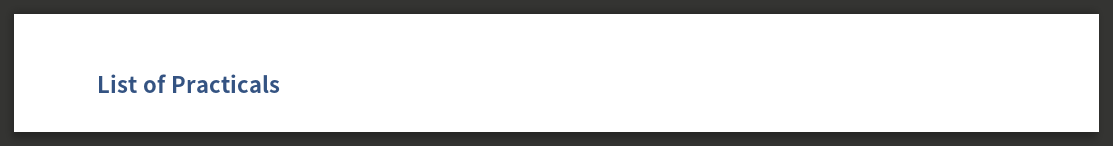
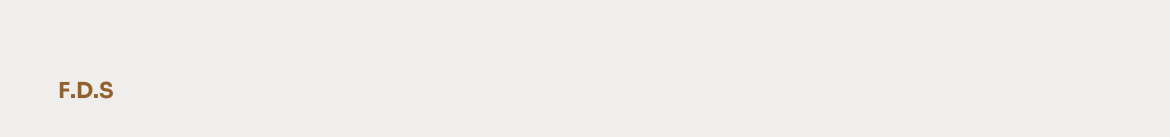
- List of Practicals
+ F.D.S

